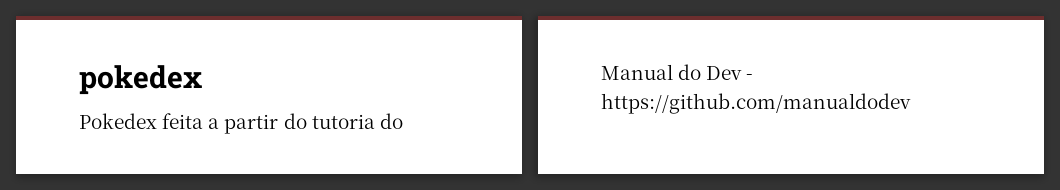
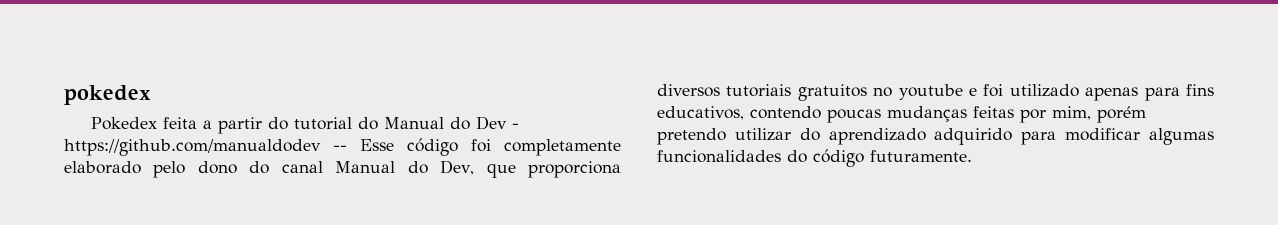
- Pokedex feita a partir do tutoria do Manual do Dev - https://github.com/manualdodev
+ Pokedex feita a partir do tutorial do Manual do Dev - https://github.com/manualdodev -- Esse código foi completamente elaborado pelo dono do canal Manual do Dev, que proporciona diversos tutoriais gratuitos no youtube e foi utilizado apenas para fins educativos, contendo poucas mudanças feitas por mim, porém pretendo utilizar do aprendizado adquirido para modificar algumas funcionalidades do código futuramente.

